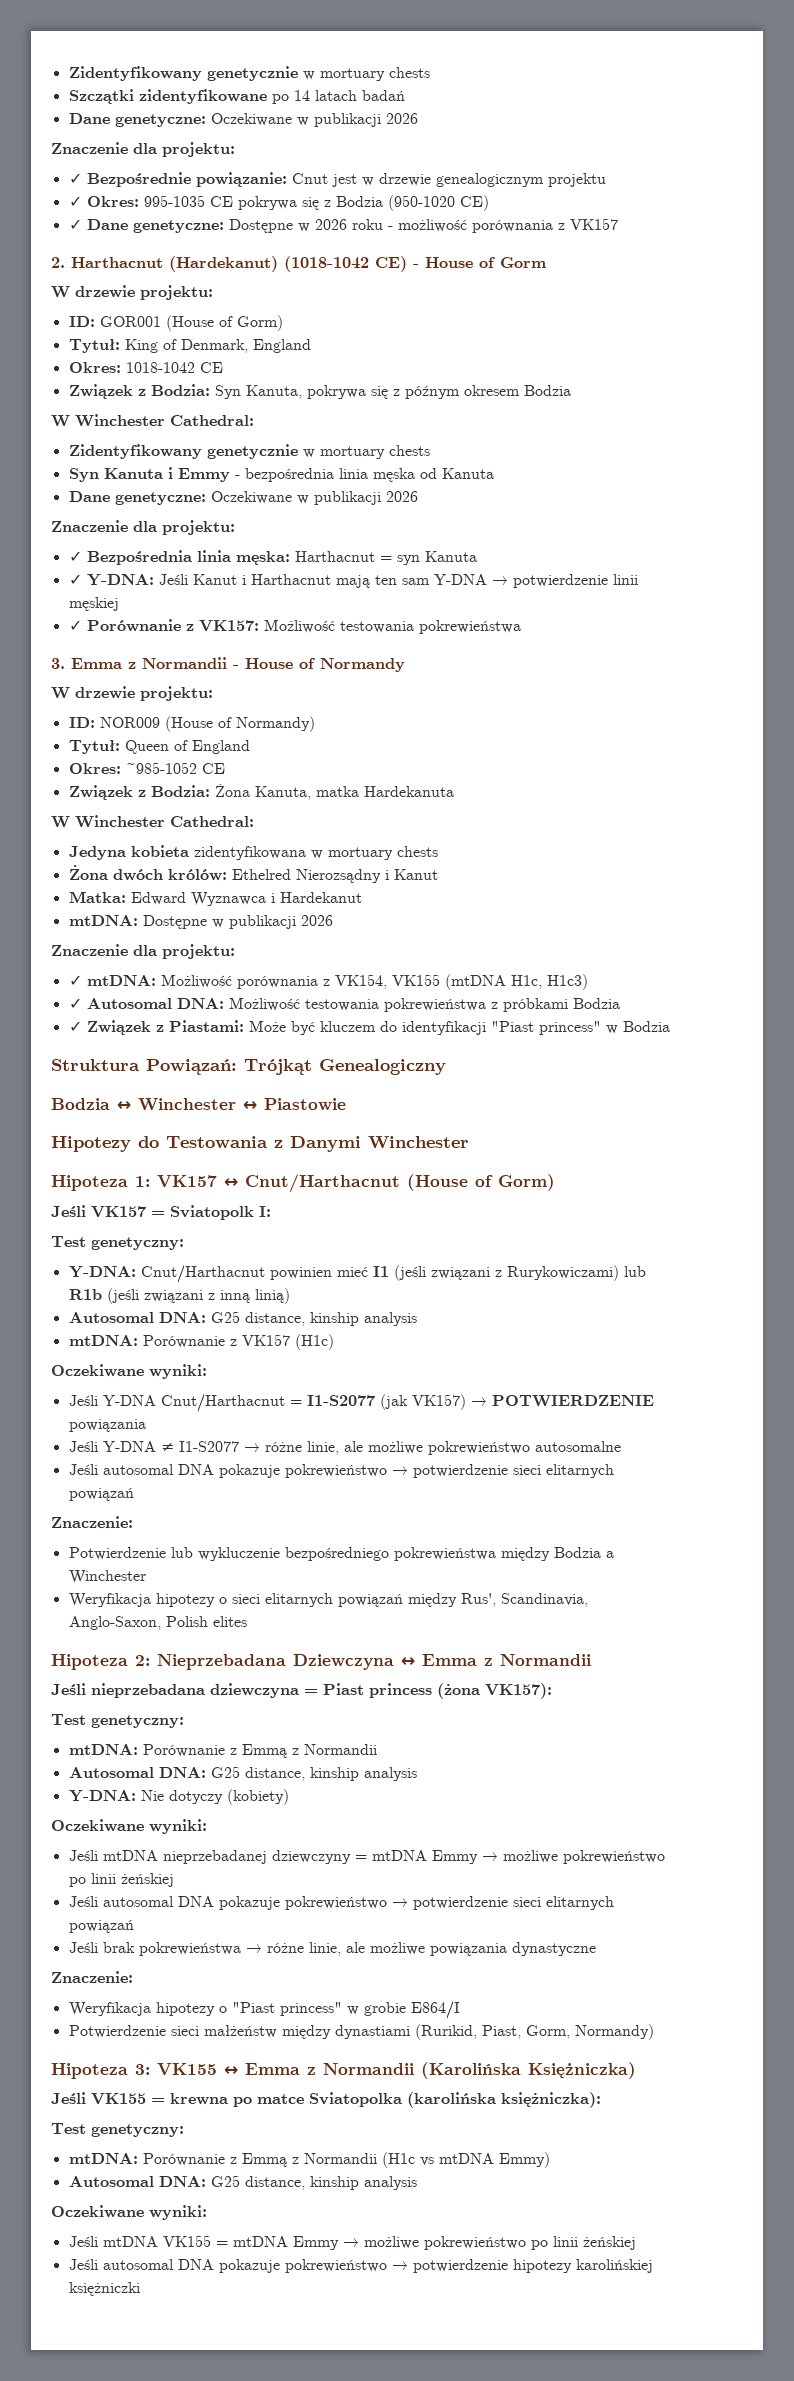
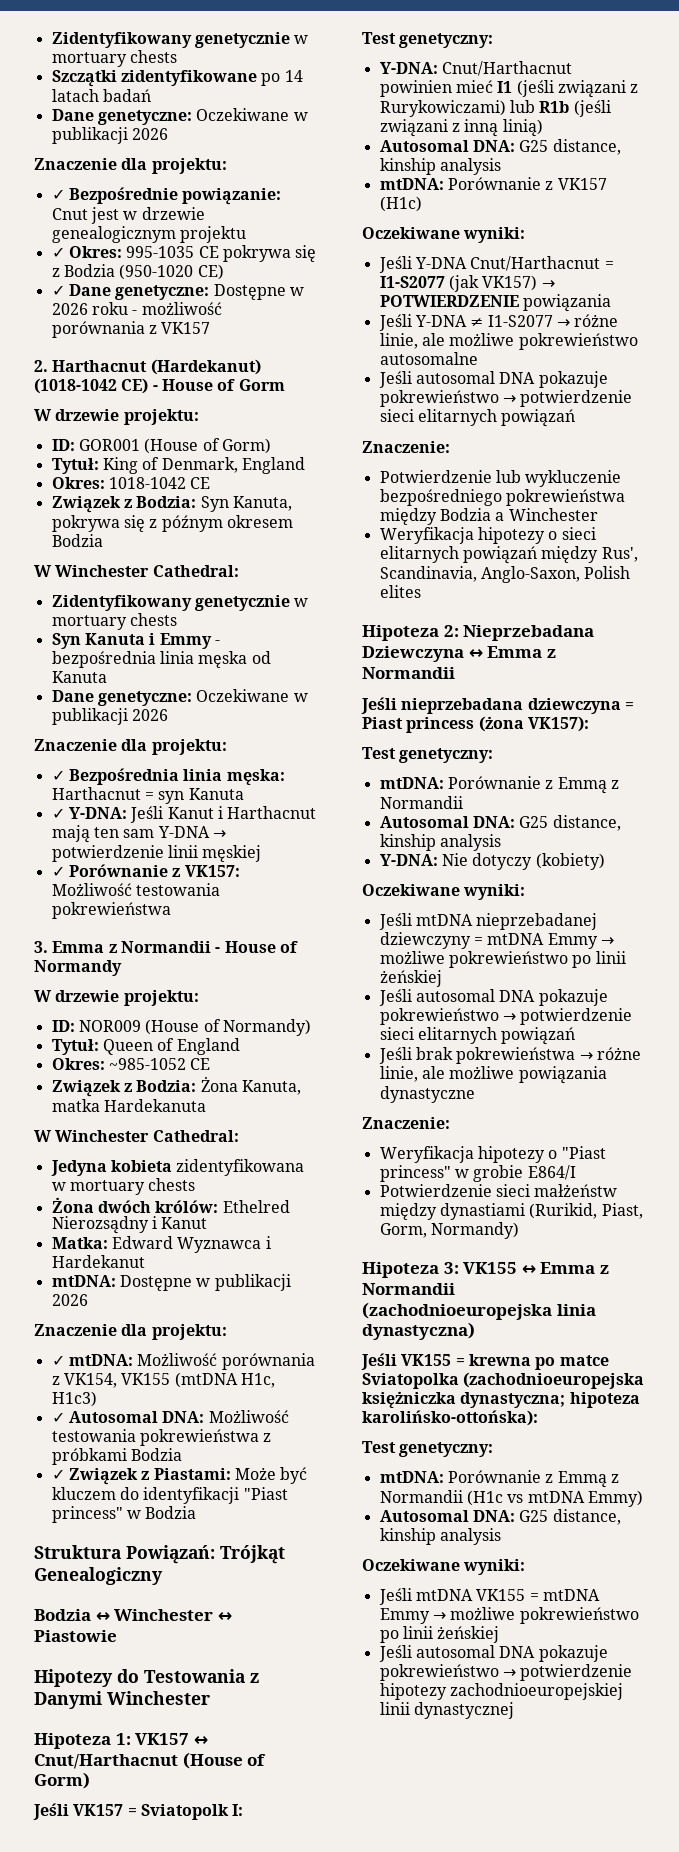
- Hipoteza 3: VK155 ↔ Emma z Normandii (Karolińska Księżniczka)
+ Hipoteza 3: VK155 ↔ Emma z Normandii (zachodnioeuropejska linia dynastyczna)
- Jeśli VK155 = krewna po matce Sviatopolka (karolińska księżniczka):
+ Jeśli VK155 = krewna po matce Sviatopolka (zachodnioeuropejska księżniczka dynastyczna; hipoteza karolińsko‑ottońska):
- Jeśli autosomal DNA pokazuje pokrewieństwo → potwierdzenie hipotezy karolińskiej księżniczki
+ Jeśli autosomal DNA pokazuje pokrewieństwo → potwierdzenie hipotezy zachodnioeuropejskiej linii dynastycznej

